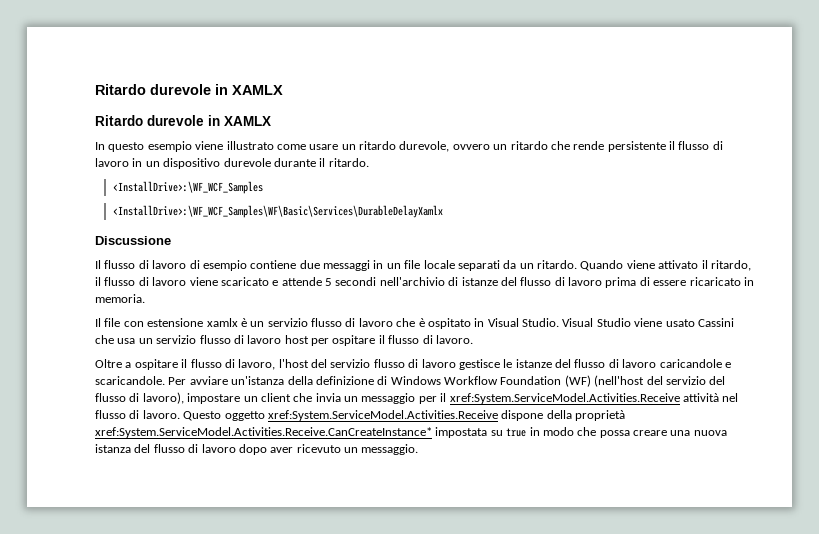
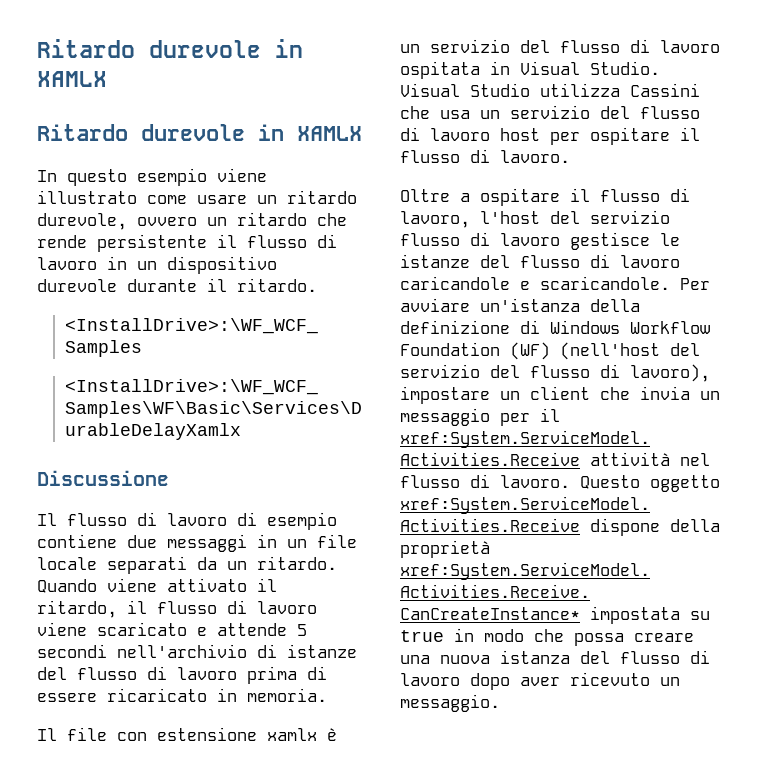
- Il file con estensione xamlx è un servizio flusso di lavoro che è ospitato in Visual Studio.
+ Il file con estensione xamlx è un servizio del flusso di lavoro ospitata in Visual Studio.
- Visual Studio viene usato Cassini che usa un servizio flusso di lavoro host per ospitare il flusso di lavoro.
+ Visual Studio utilizza Cassini che usa un servizio del flusso di lavoro host per ospitare il flusso di lavoro.

